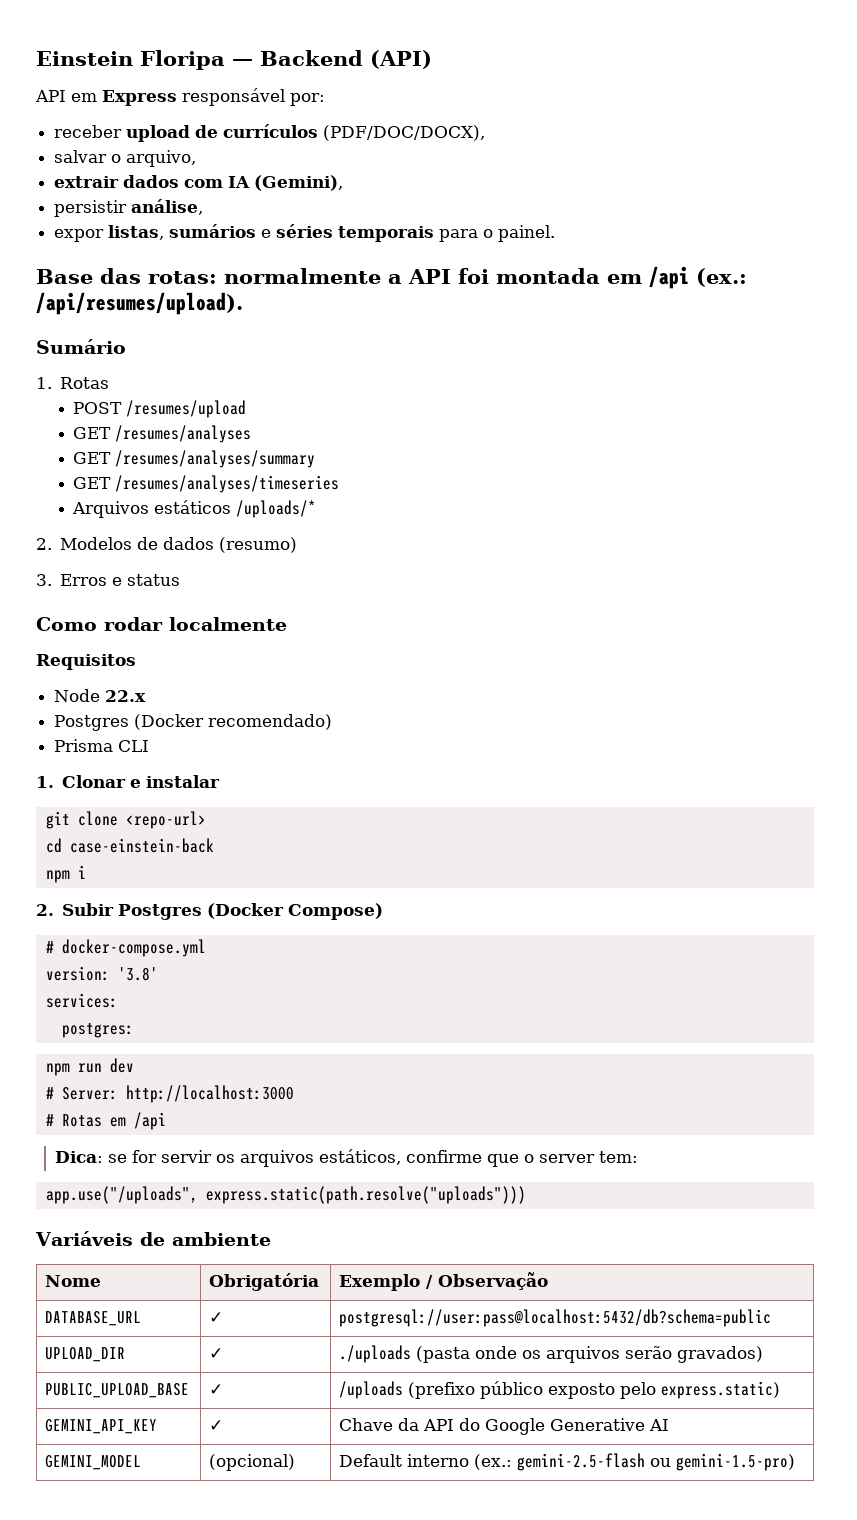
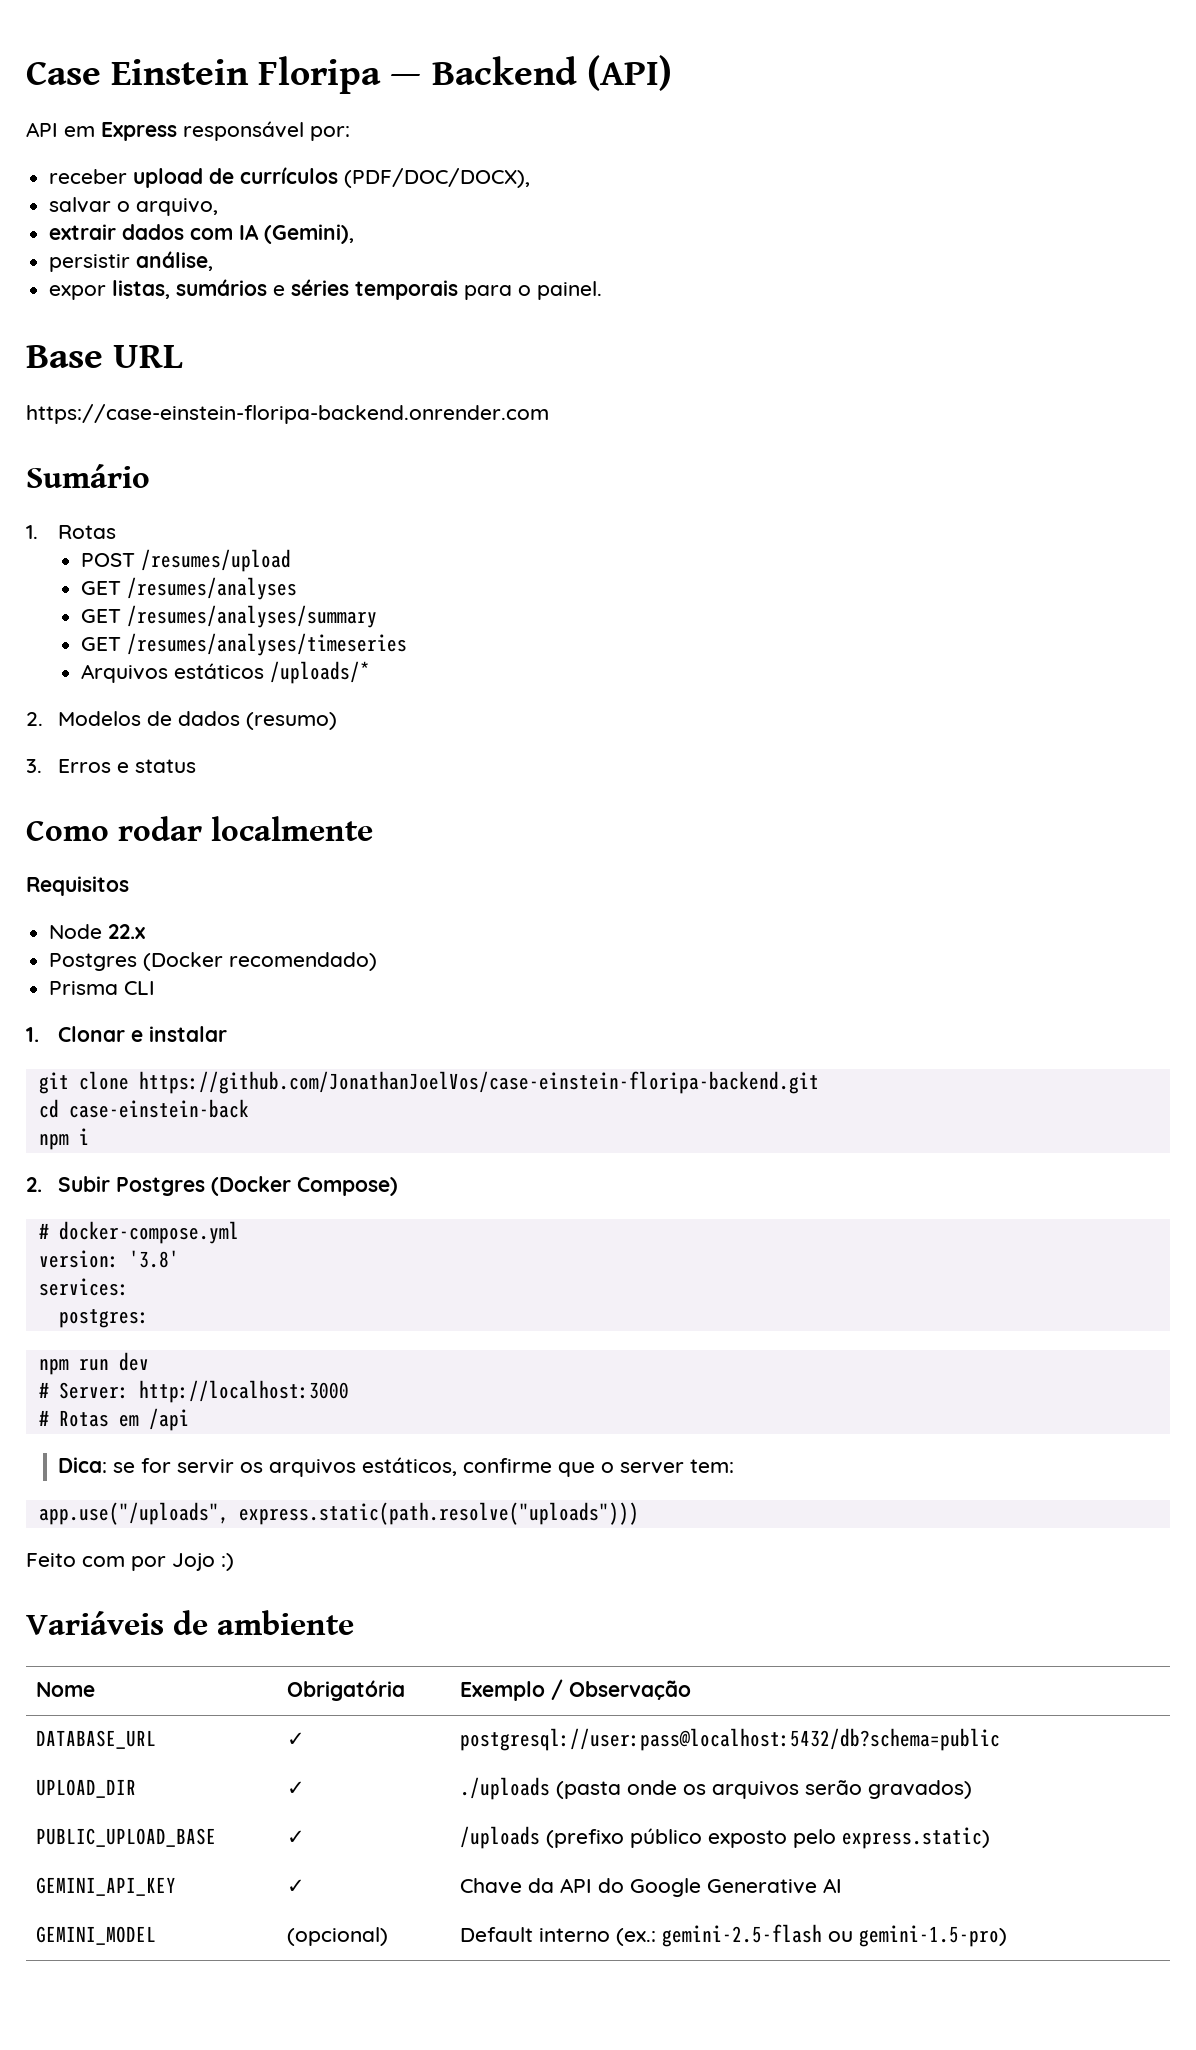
- Einstein Floripa — Backend (API)
+ Case Einstein Floripa — Backend (API)
- Base das rotas: normalmente a API foi montada em /api (ex.: /api/resumes/upload).
+ Base URL
+ https://case-einstein-floripa-backend.onrender.com
- git clone <repo-url>
+ git clone https://github.com/JonathanJoelVos/case-einstein-floripa-backend.git
+ Feito com por Jojo :)

